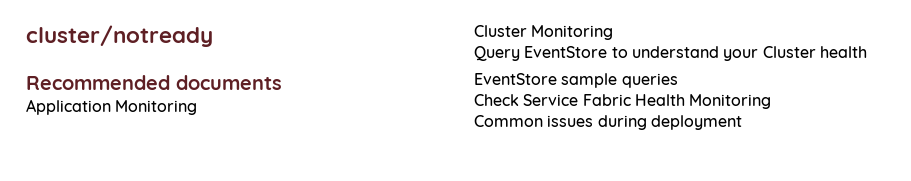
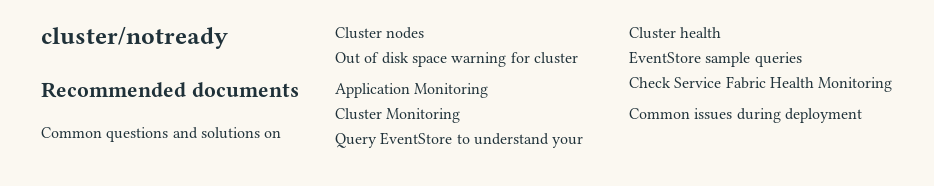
+ Common questions and solutions on Cluster nodes
+ Out of disk space warning for cluster

